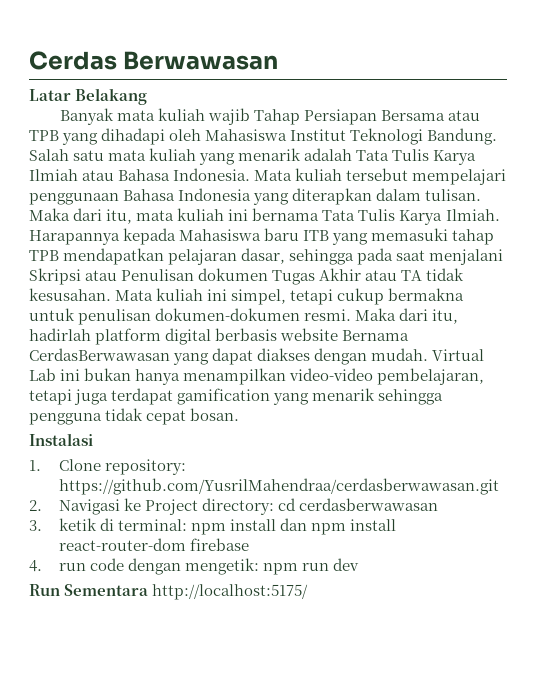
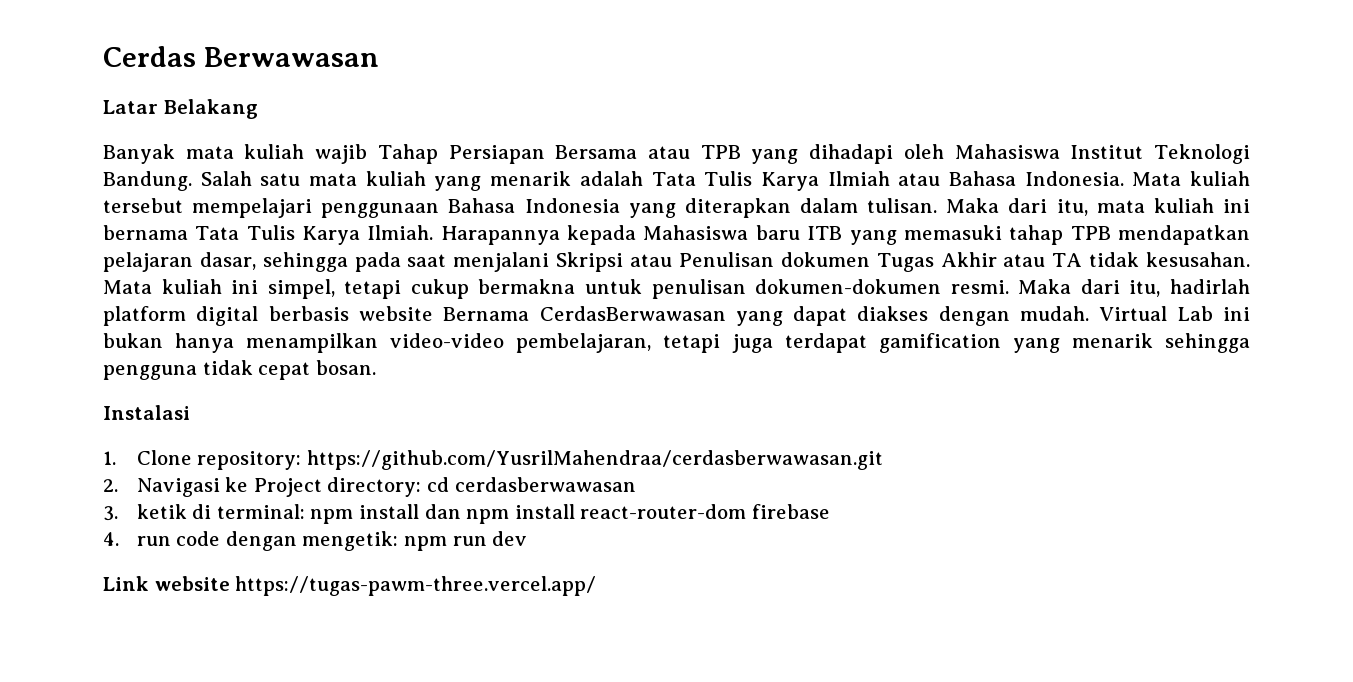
- Run Sementara http://localhost:5175/
+ Link website https://tugas-pawm-three.vercel.app/

